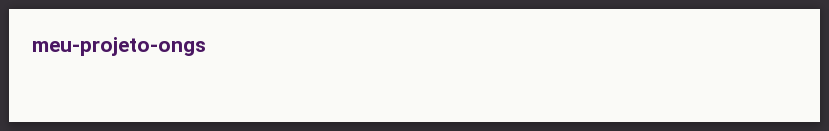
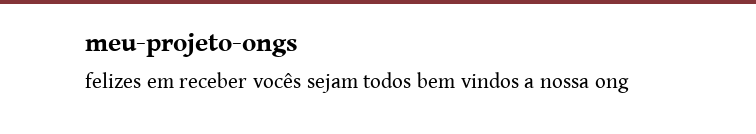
+ felizes em receber vocês sejam todos bem vindos a nossa ong

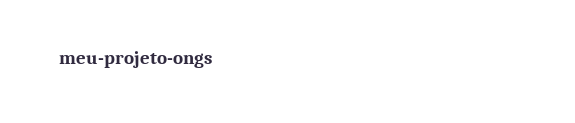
- felizes em receber vocês sejam todos bem vindos a nossa ong

